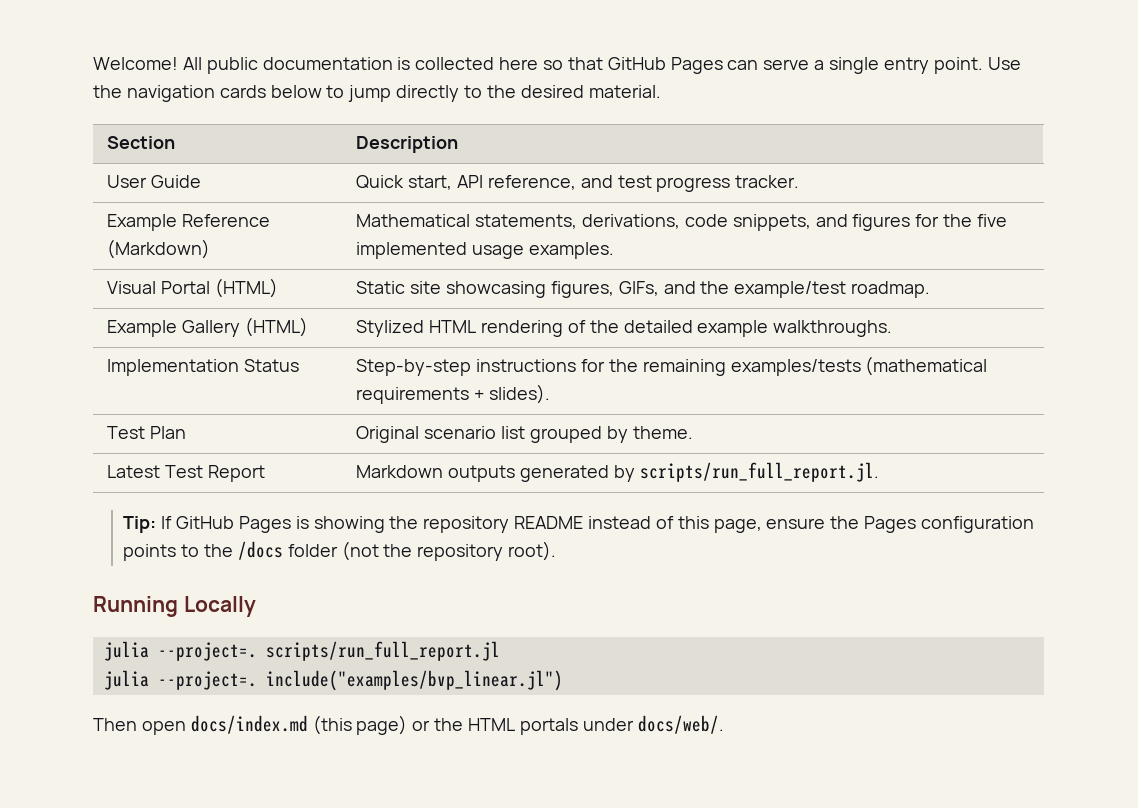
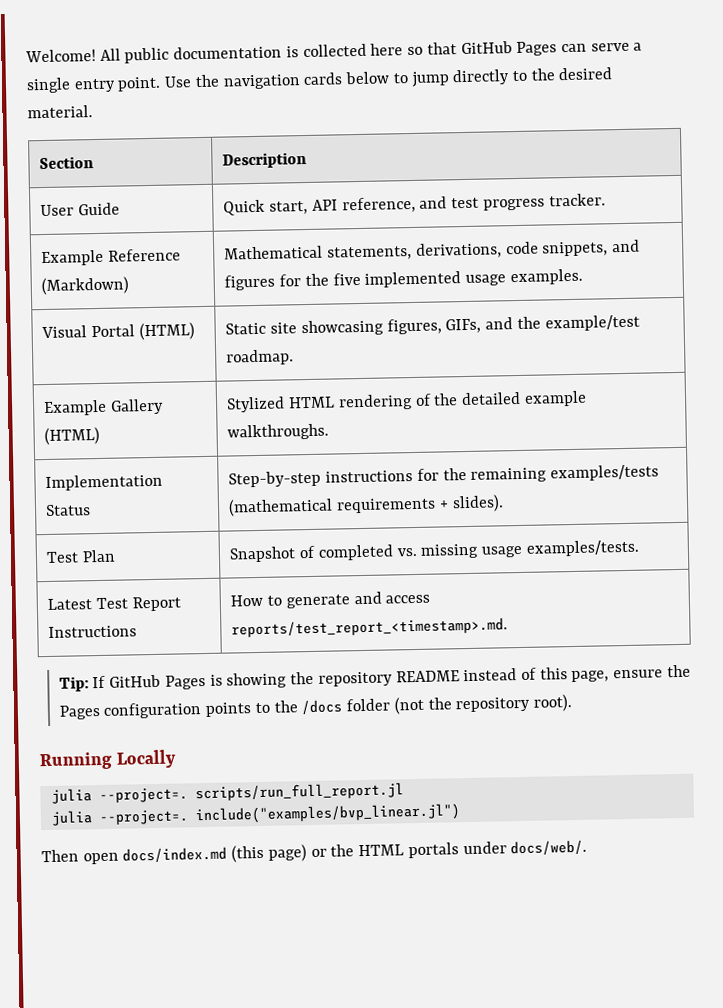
- Test Plan | Original scenario list grouped by theme.
- Latest Test Report | Markdown outputs generated by scripts/run_full_report.jl.
+ Test Plan | Snapshot of completed vs. missing usage examples/tests.
+ Latest Test Report Instructions | How to generate and access reports/test_report_<timestamp>.md.

